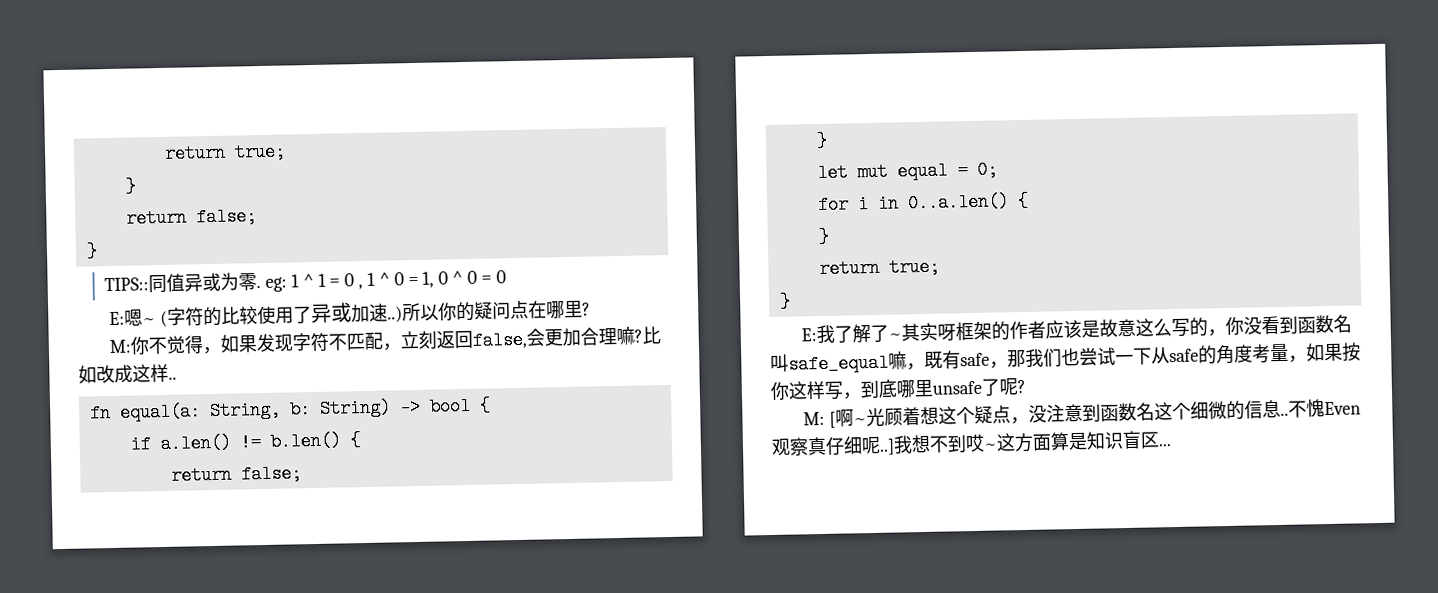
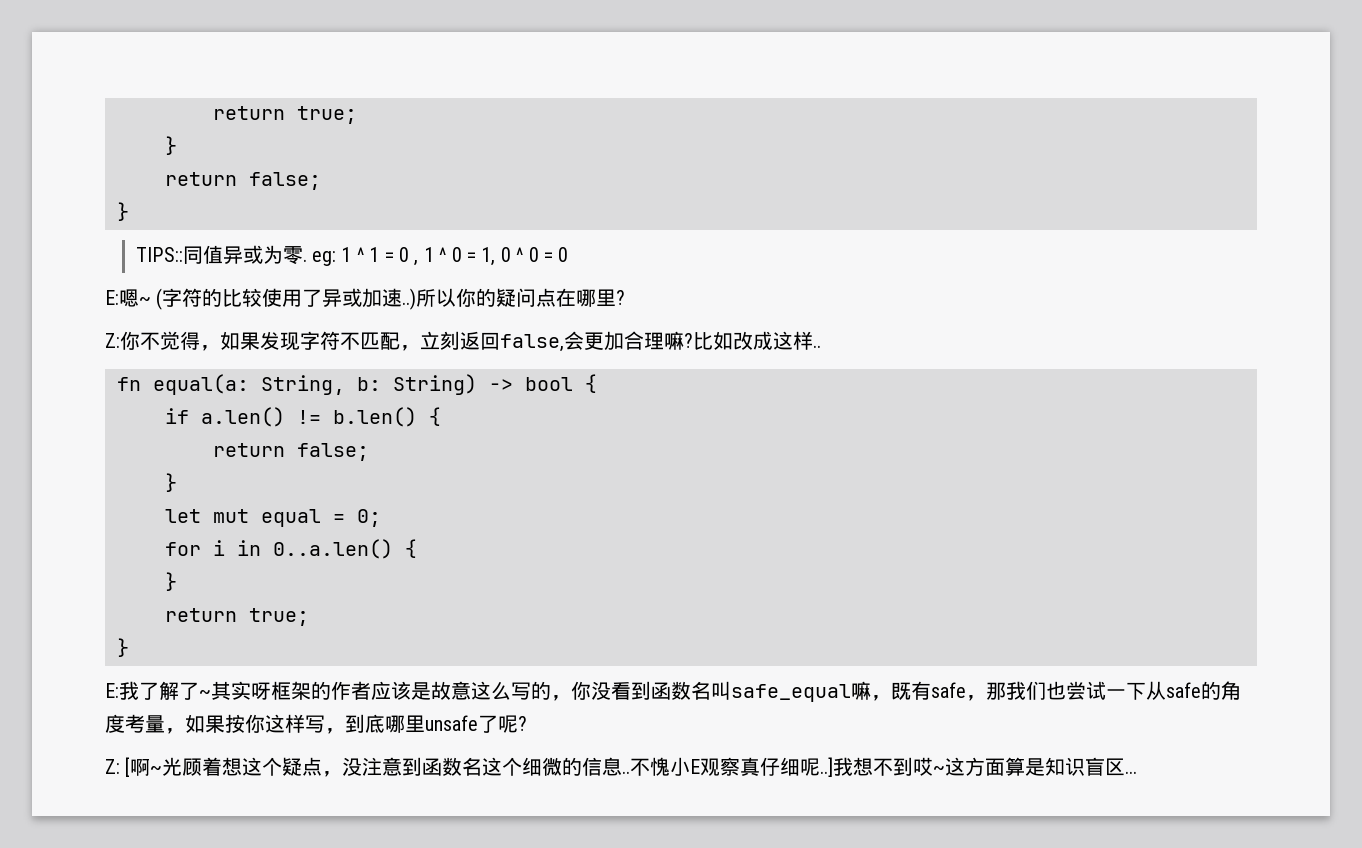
- M:你不觉得，如果发现字符不匹配，立刻返回false,会更加合理嘛?
+ Z:你不觉得，如果发现字符不匹配，立刻返回false,会更加合理嘛?
- M: [啊~光顾着想这个疑点，没注意到函数名这个细微的信息..
+ Z: [啊~光顾着想这个疑点，没注意到函数名这个细微的信息..
- 不愧Even观察真仔细呢..]
+ 不愧小E观察真仔细呢..]

